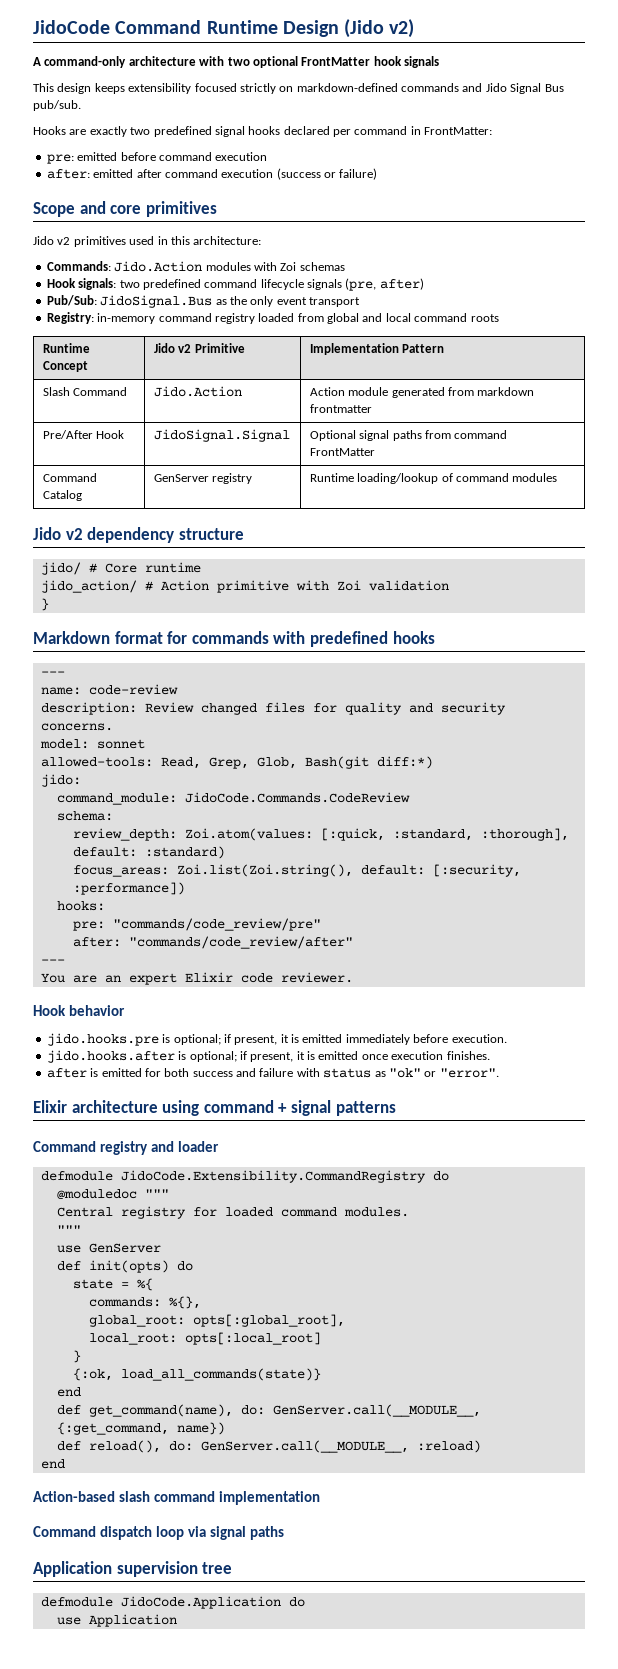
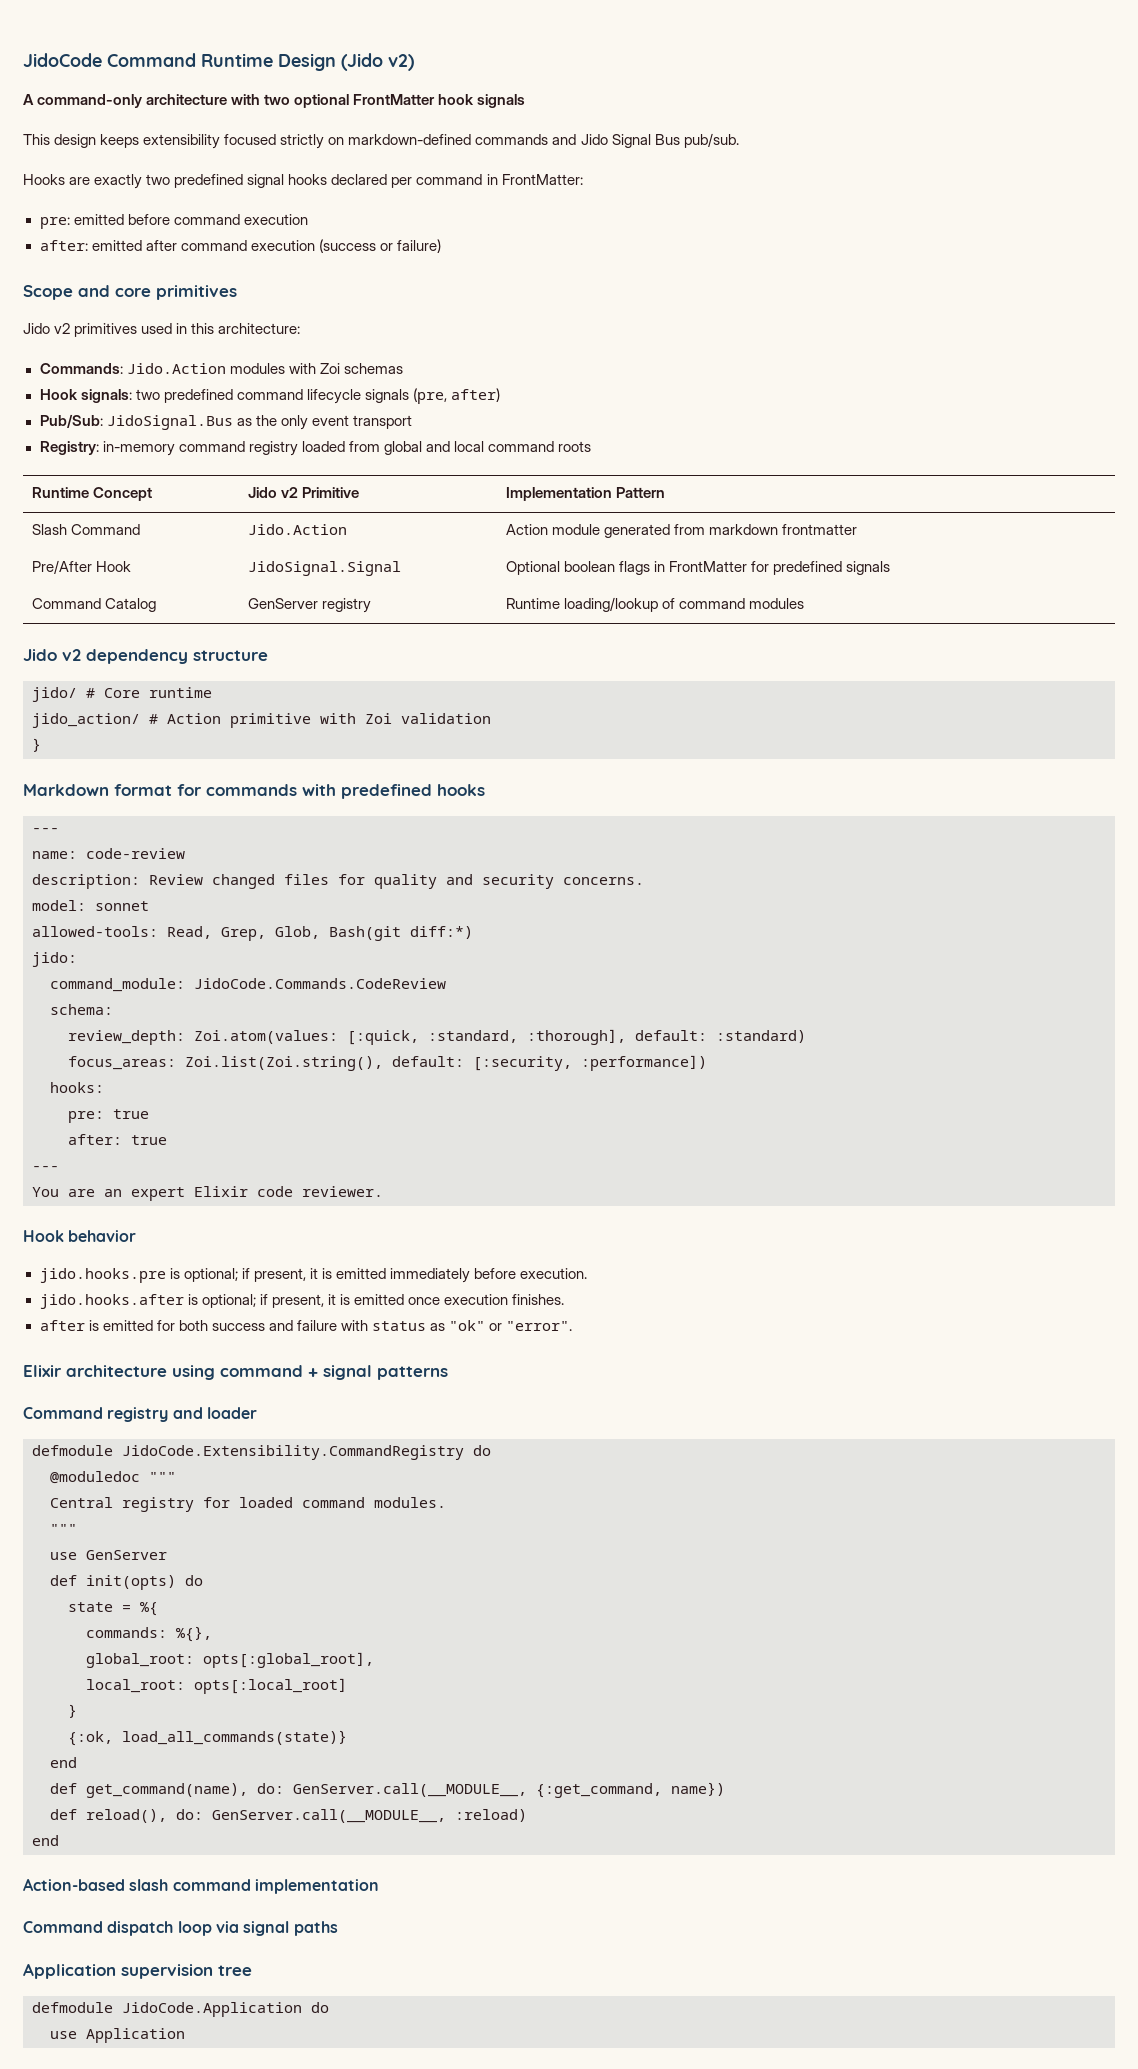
- Pre/After Hook | JidoSignal.Signal | Optional signal paths from command FrontMatter
+ Pre/After Hook | JidoSignal.Signal | Optional boolean flags in FrontMatter for predefined signals
- pre: "commands/code_review/pre"
- after: "commands/code_review/after"
+ pre: true
+ after: true

